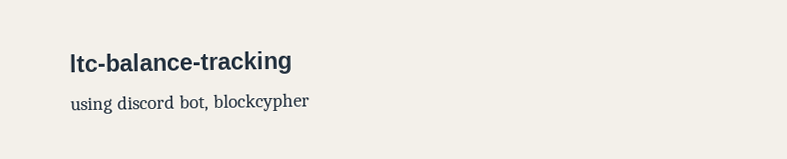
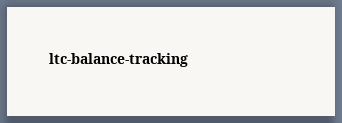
- using discord bot, blockcypher

